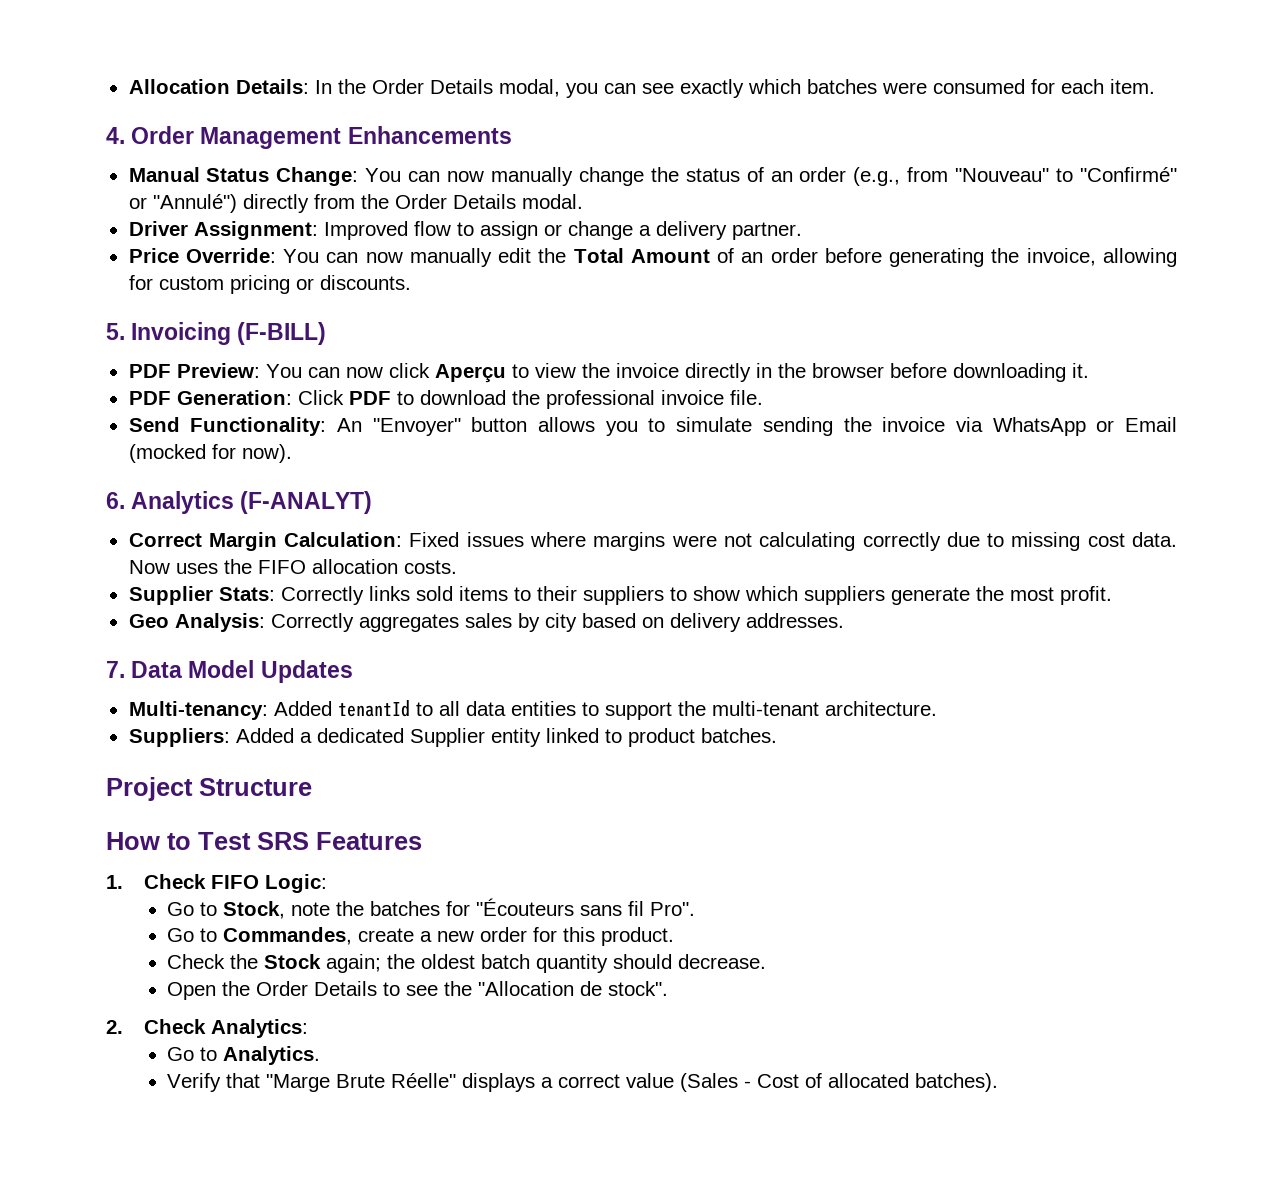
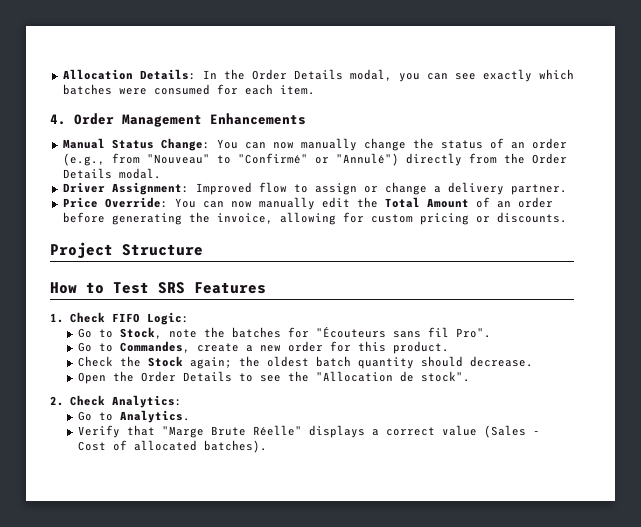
- 5. Invoicing (F-BILL)
- PDF Preview: You can now click Aperçu to view the invoice directly in the browser before downloading it.
- PDF Generation: Click PDF to download the professional invoice file.
- Send Functionality: An "Envoyer" button allows you to simulate sending the invoice via WhatsApp or Email (mocked for now).
- 6. Analytics (F-ANALYT)
- Correct Margin Calculation: Fixed issues where margins were not calculating correctly due to missing cost data. Now uses the FIFO allocation costs.
- Supplier Stats: Correctly links sold items to their suppliers to show which suppliers generate the most profit.
- Geo Analysis: Correctly aggregates sales by city based on delivery addresses.
- 7. Data Model Updates
- Multi-tenancy: Added tenantId to all data entities to support the multi-tenant architecture.
- Suppliers: Added a dedicated Supplier entity linked to product batches.

